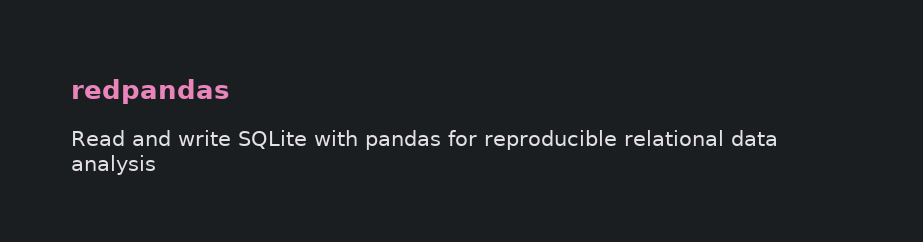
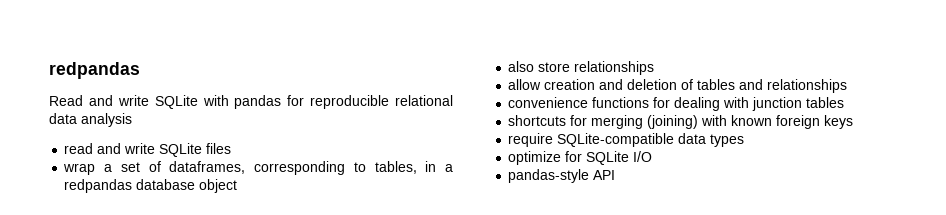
+ read and write SQLite files
+ wrap a set of dataframes, corresponding to tables, in a redpandas database object
+ also store relationships
+ allow creation and deletion of tables and relationships
+ convenience functions for dealing with junction tables
+ shortcuts for merging (joining) with known foreign keys
+ require SQLite-compatible data types
+ optimize for SQLite I/O
+ pandas-style API

